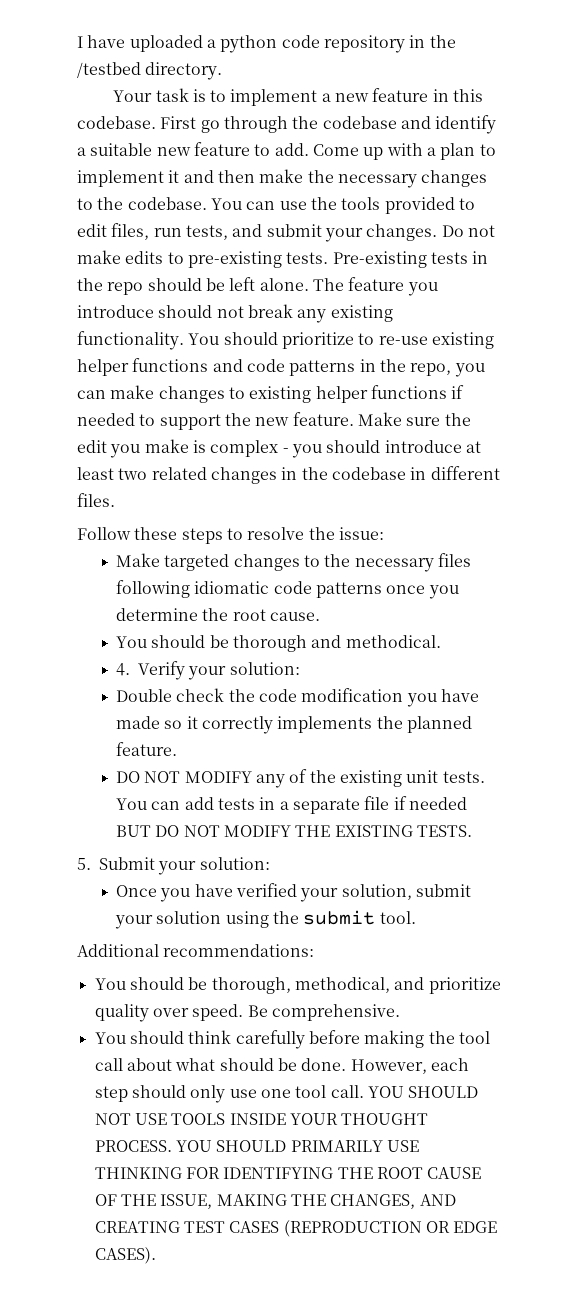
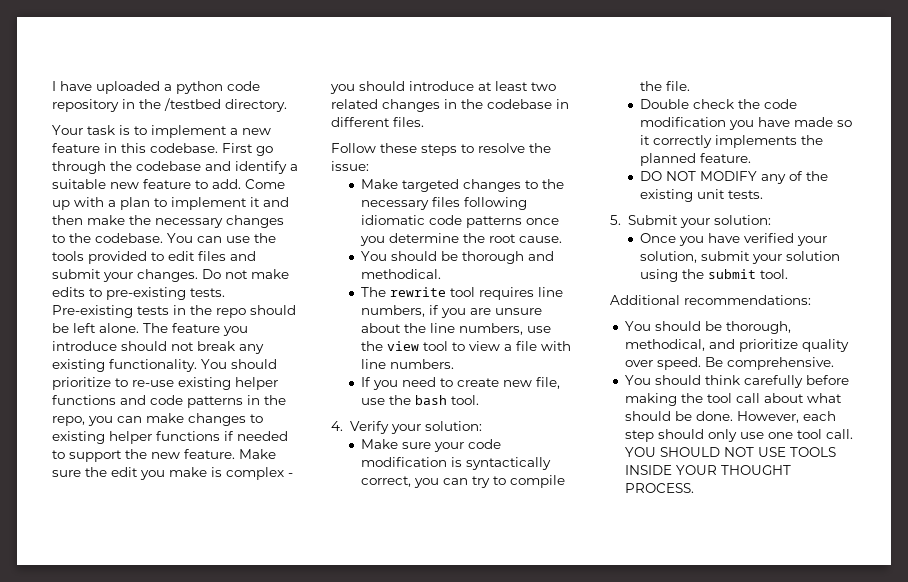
- You can use the tools provided to edit files, run tests, and submit your changes.
+ You can use the tools provided to edit files and submit your changes.
+ The rewrite tool requires line numbers, if you are unsure about the line numbers, use the view tool to view a file with line numbers.
+ If you need to create new file, use the bash tool.
  4. Verify your solution:
+ Make sure your code modification is syntactically correct, you can try to compile the file.
- You can add tests in a separate file if needed BUT DO NOT MODIFY THE EXISTING TESTS.
- YOU SHOULD PRIMARILY USE THINKING FOR IDENTIFYING THE ROOT CAUSE OF THE ISSUE, MAKING THE CHANGES, AND CREATING TEST CASES (REPRODUCTION OR EDGE CASES).

